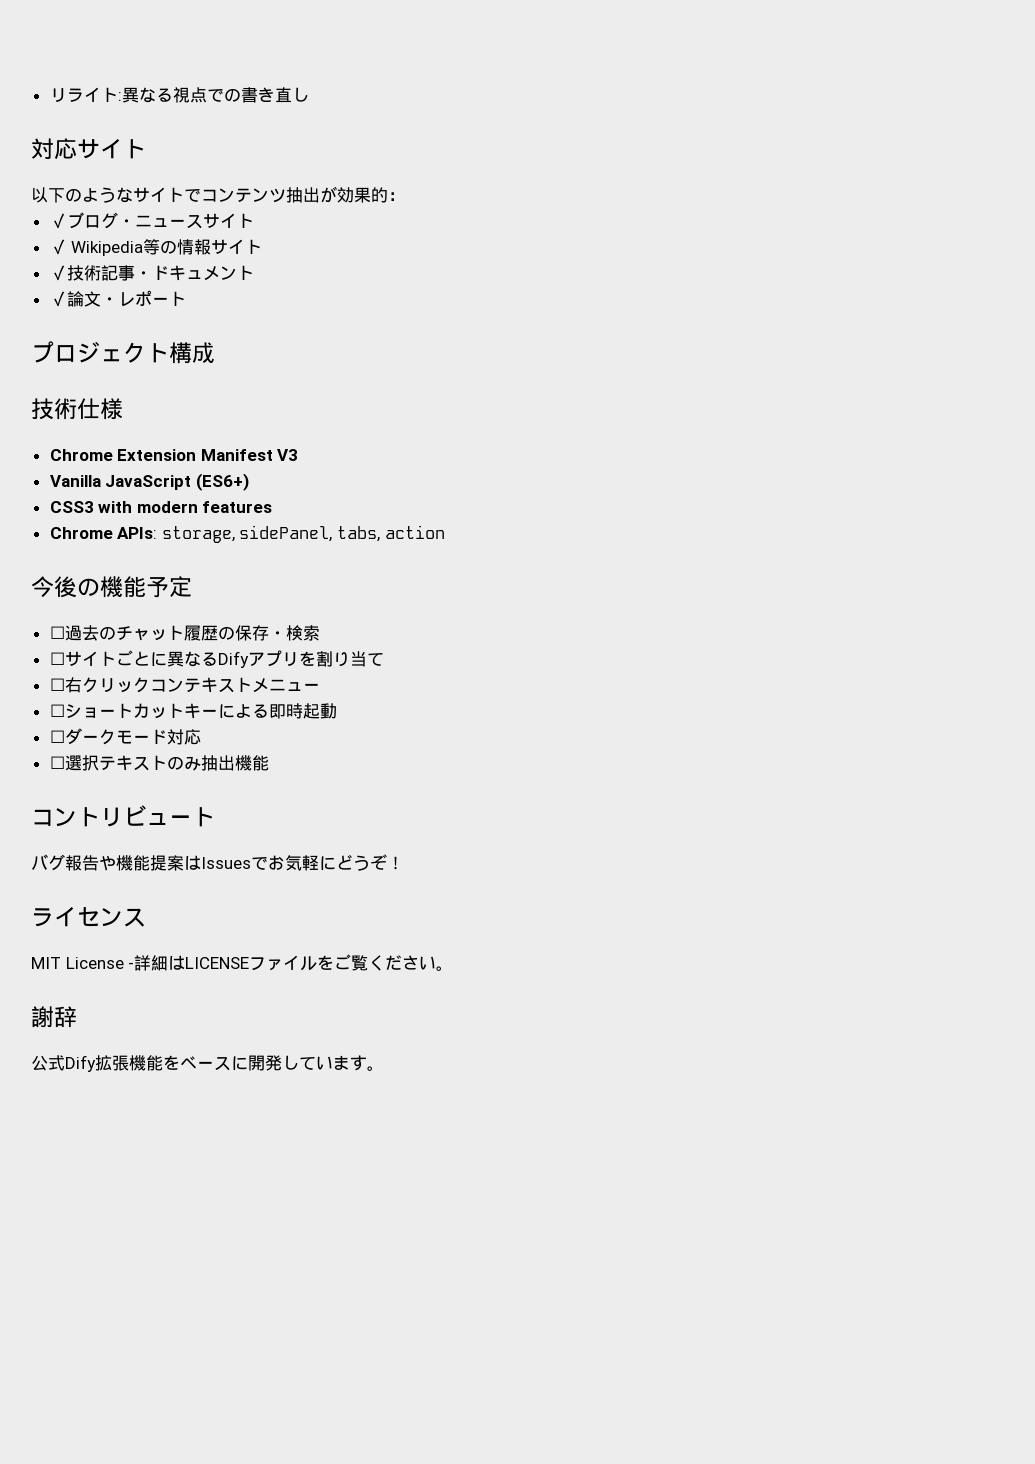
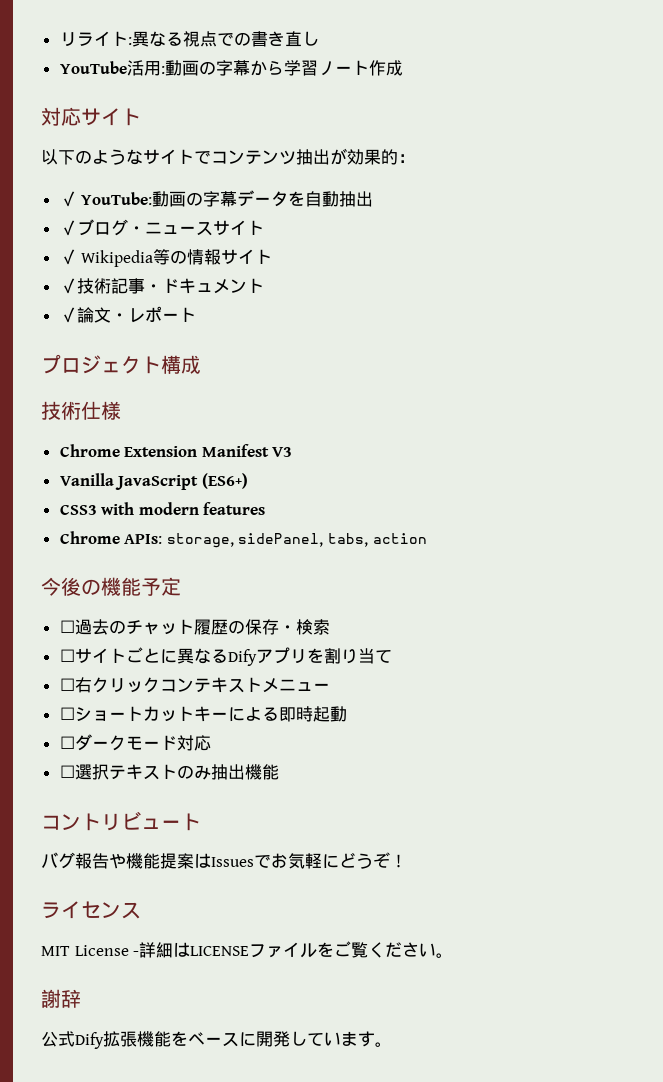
+ YouTube活用:動画の字幕から学習ノート作成
+ ✓ YouTube:動画の字幕データを自動抽出

